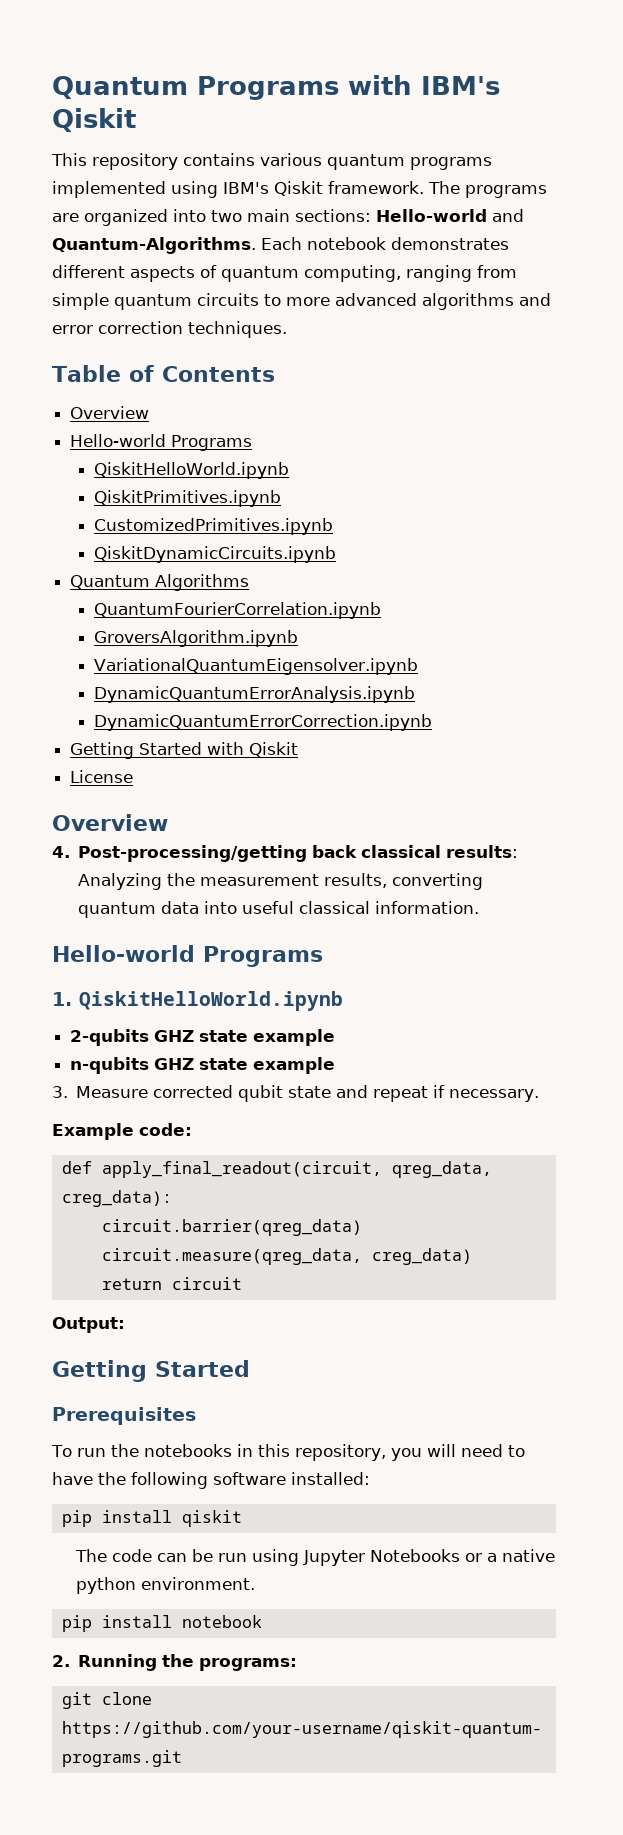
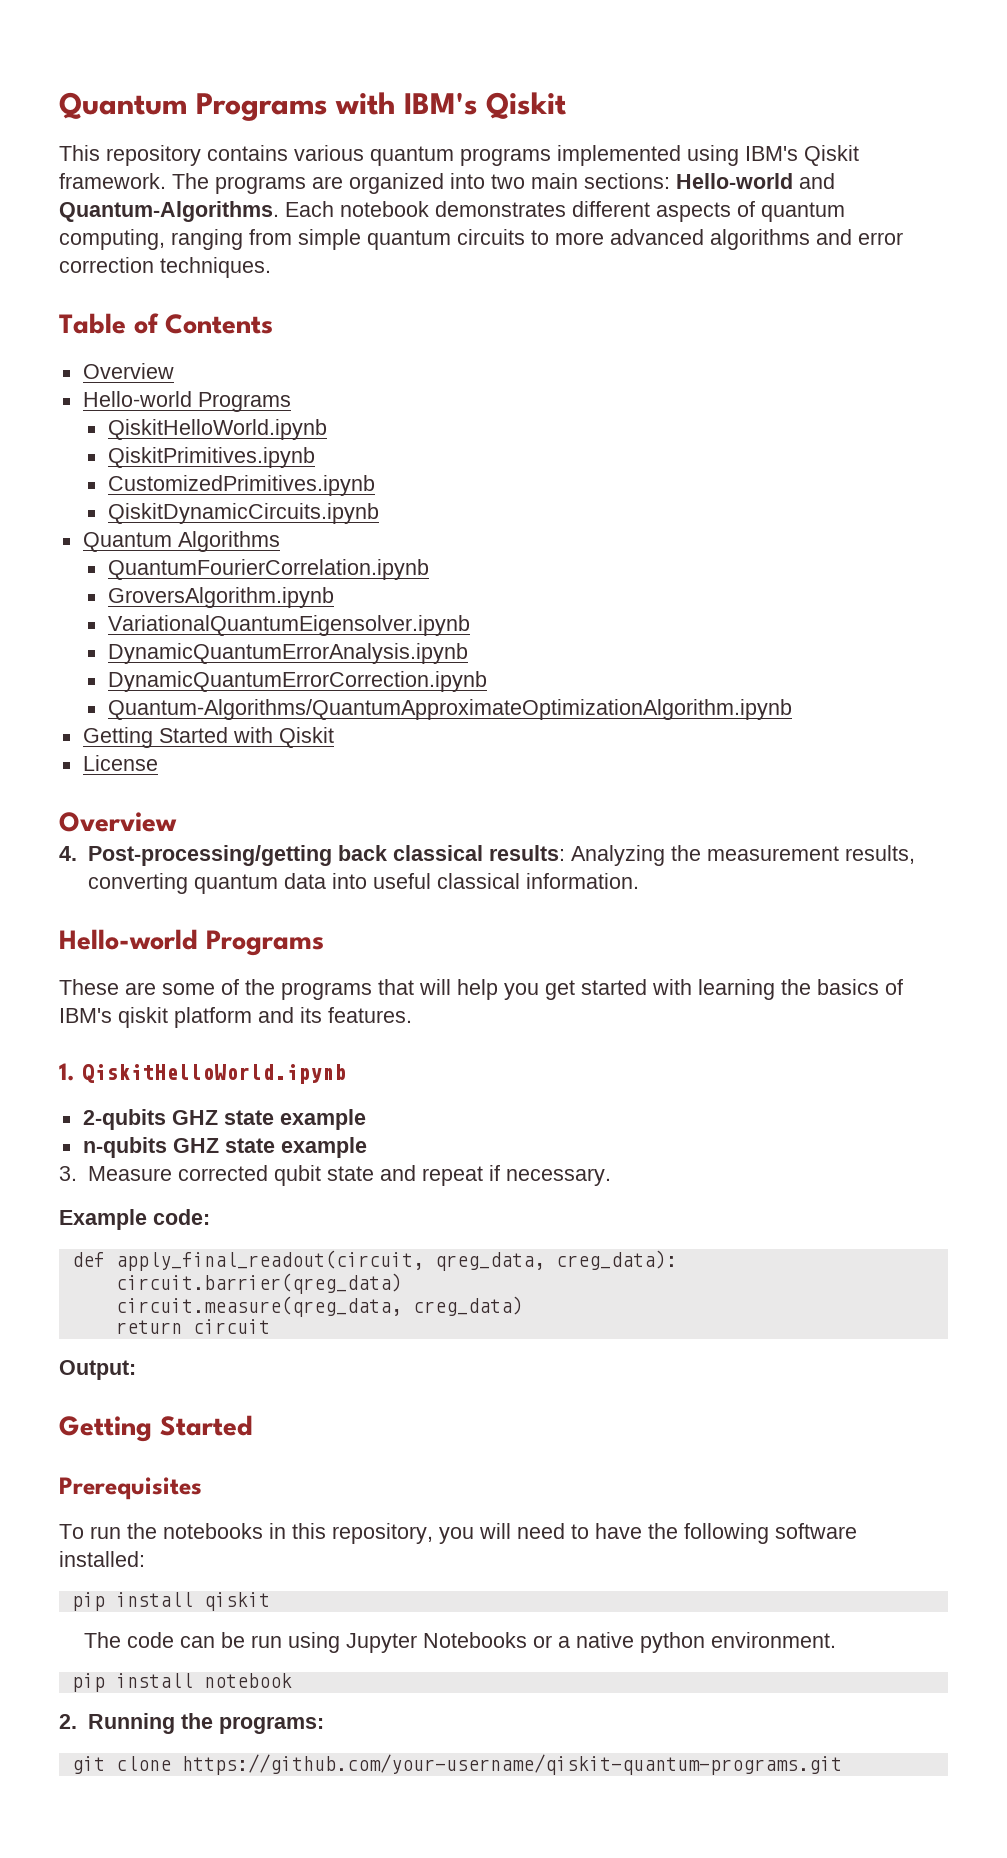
+ Quantum-Algorithms/QuantumApproximateOptimizationAlgorithm.ipynb
+ These are some of the programs that will help you get started with learning the basics of IBM's qiskit platform and its features.

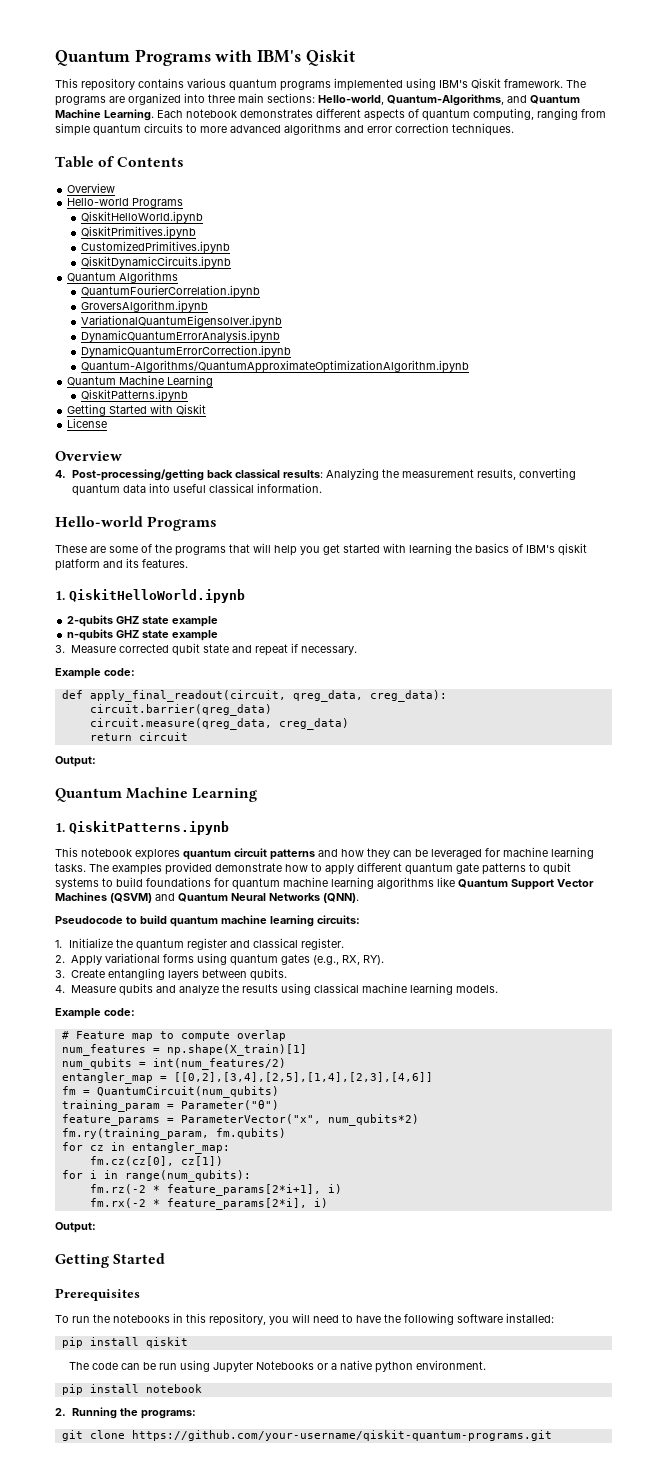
- The programs are organized into two main sections: Hello-world and Quantum-Algorithms.
+ The programs are organized into three main sections: Hello-world, Quantum-Algorithms, and Quantum Machine Learning.
  Quantum-Algorithms/QuantumApproximateOptimizationAlgorithm.ipynb
+ Quantum Machine Learning
+ QiskitPatterns.ipynb
  return circuit
+ Output:
+ Quantum Machine Learning
+ 1. QiskitPatterns.ipynb
+ This notebook explores quantum circuit patterns and how they can be leveraged for machine learning tasks. The examples provided demonstrate how to apply different quantum gate patterns to qubit systems to build foundations for quantum machine learning algorithms like Quantum Support Vector Machines (QSVM) and Quantum Neural Networks (QNN).
+ Pseudocode to build quantum machine learning circuits:
+ 1. Initialize the quantum register and classical register.
+ 2. Apply variational forms using quantum gates (e.g., RX, RY).
+ 3. Create entangling layers between qubits.
+ 4. Measure qubits and analyze the results using classical machine learning models.
+ Example code:
+ # Feature map to compute overlap
+ num_features = np.shape(X_train)[1]
+ num_qubits = int(num_features/2)
+ entangler_map = [[0,2],[3,4],[2,5],[1,4],[2,3],[4,6]]
+ fm = QuantumCircuit(num_qubits)
+ training_param = Parameter("θ")
+ feature_params = ParameterVector("x", num_qubits*2)
+ fm.ry(training_param, fm.qubits)
+ for cz in entangler_map:
+ fm.cz(cz[0], cz[1])
+ for i in range(num_qubits):
+ fm.rz(-2 * feature_params[2*i+1], i)
+ fm.rx(-2 * feature_params[2*i], i)

